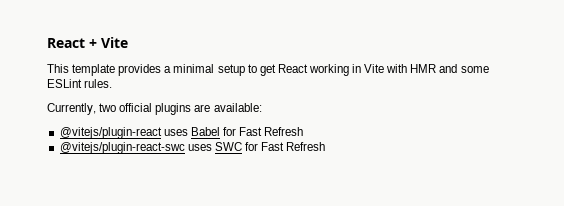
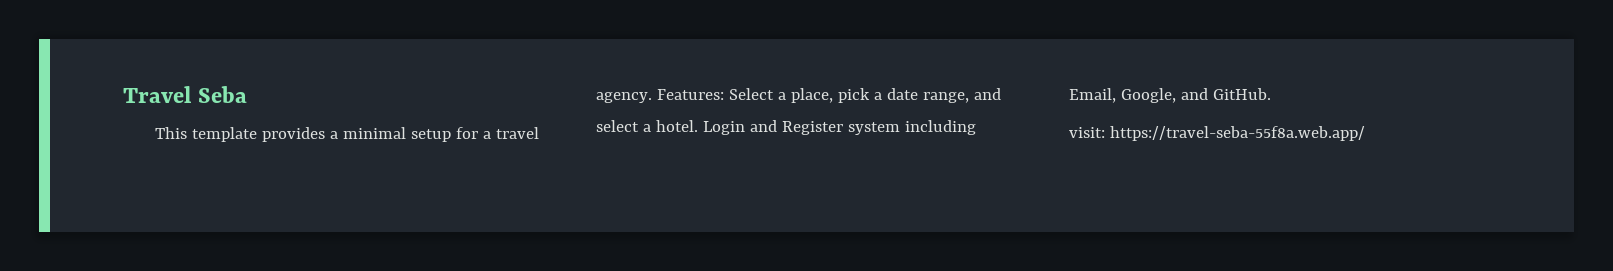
- React + Vite
+ Travel Seba
- This template provides a minimal setup to get React working in Vite with HMR and some ESLint rules.
- Currently, two official plugins are available:
- @vitejs/plugin-react uses Babel for Fast Refresh
- @vitejs/plugin-react-swc uses SWC for Fast Refresh
+ This template provides a minimal setup for a travel agency. Features: Select a place, pick a date range, and select a hotel. Login and Register system including Email, Google, and GitHub.
+ visit: https://travel-seba-55f8a.web.app/

